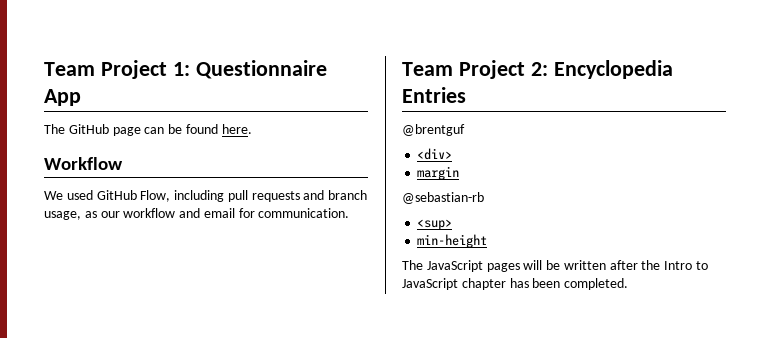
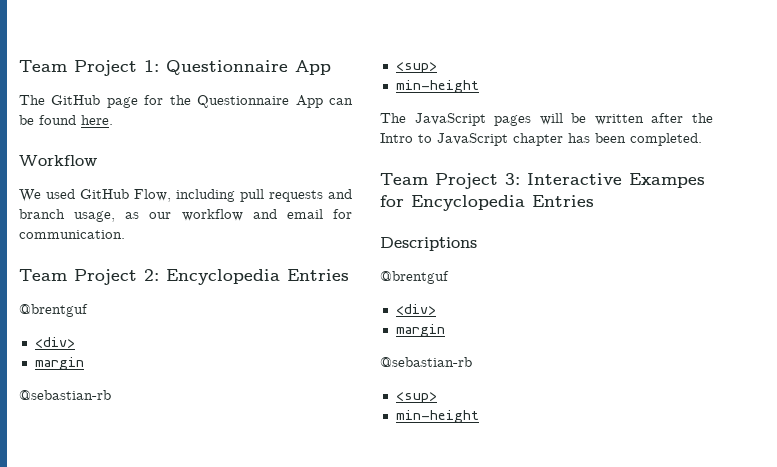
- The GitHub page can be found here.
+ The GitHub page for the Questionnaire App can be found here.
+ Team Project 3: Interactive Exampes for Encyclopedia Entries
+ Descriptions
+ @brentguf
+ <div>
+ margin
+ @sebastian-rb
+ <sup>
+ min-height

